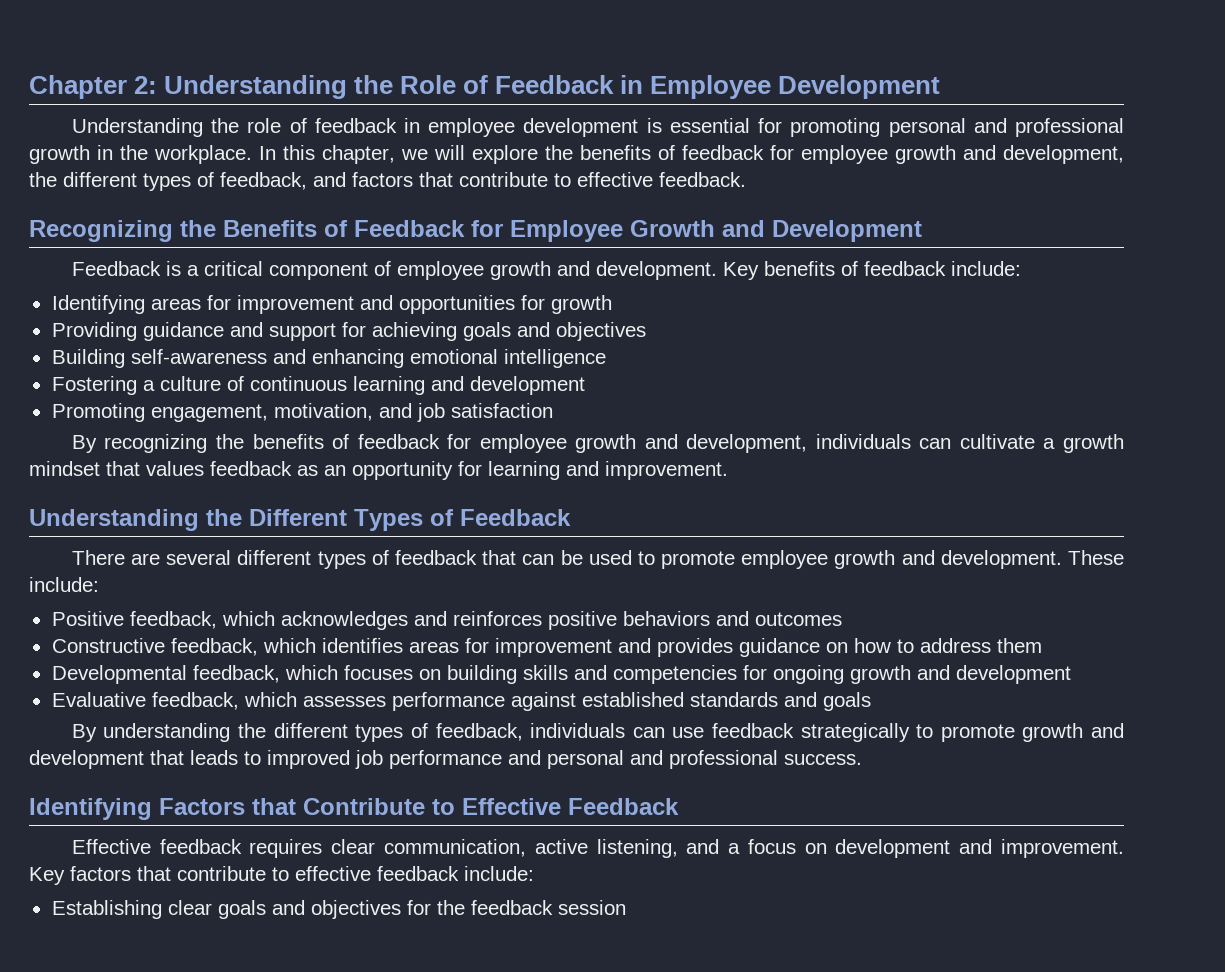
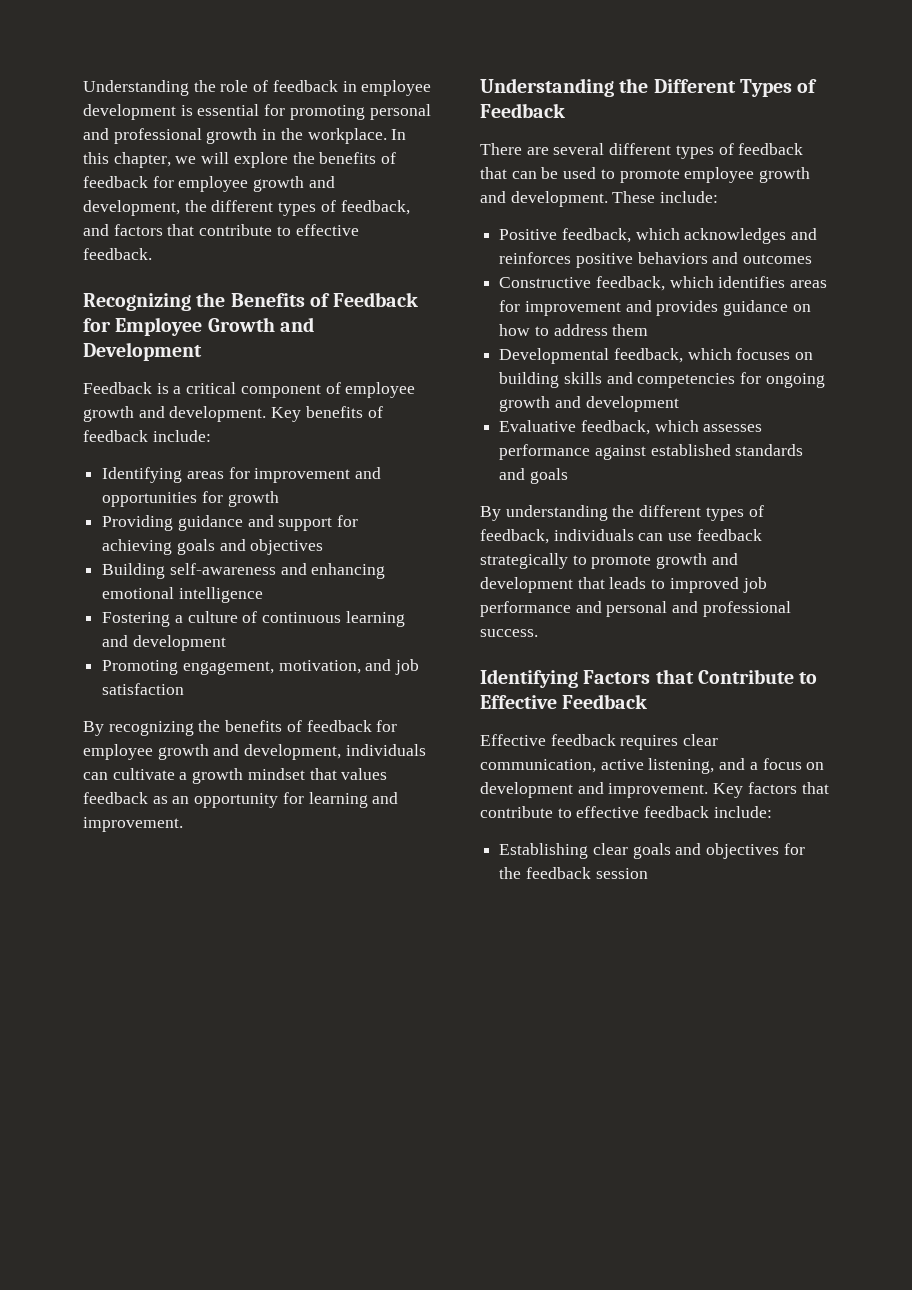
- Chapter 2: Understanding the Role of Feedback in Employee Development

